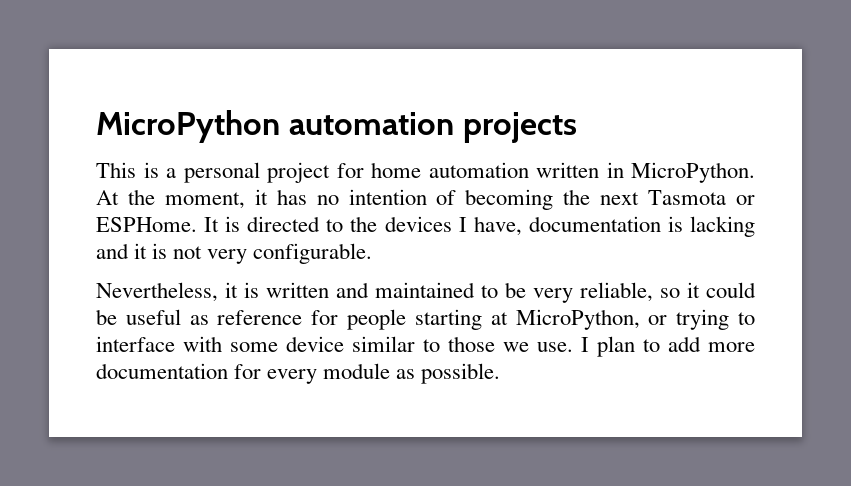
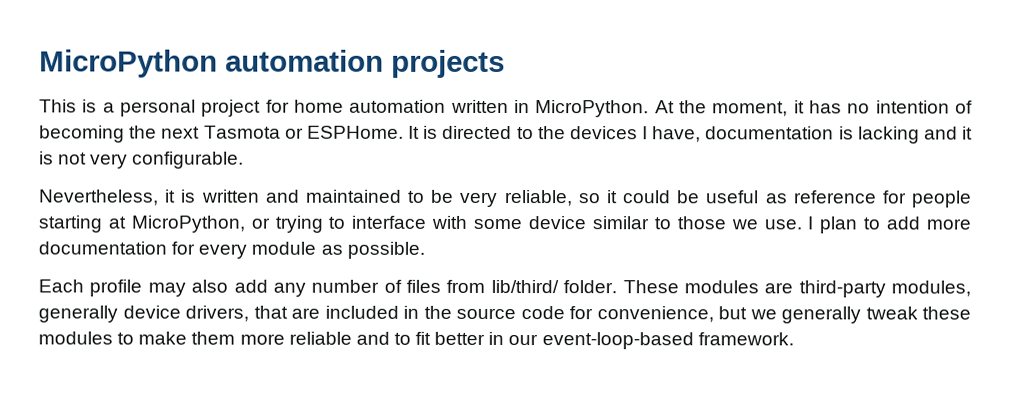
+ Each profile may also add any number of files from lib/third/ folder. These modules are third-party modules, generally device drivers, that are included in the source code for convenience, but we generally tweak these modules to make them more reliable and to fit better in our event-loop-based framework.

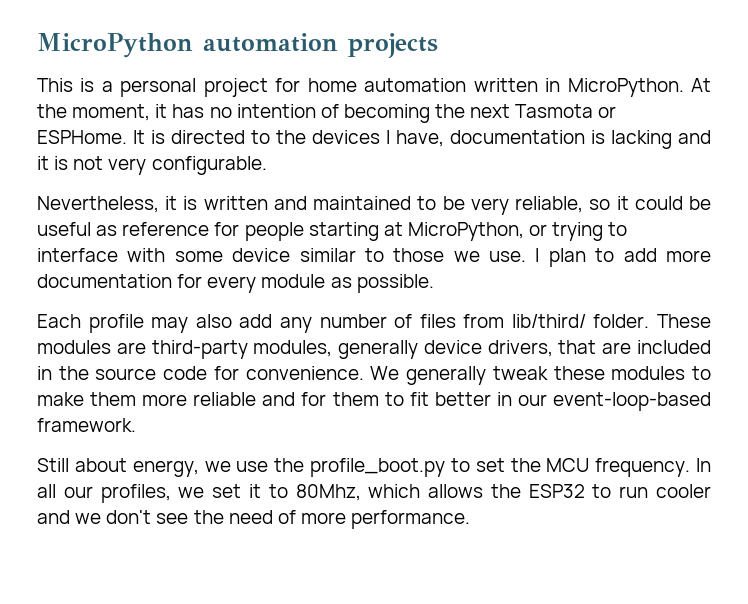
- These modules are third-party modules, generally device drivers, that are included in the source code for convenience, but we generally tweak these modules to make them more reliable and to fit better in our event-loop-based framework.
+ These modules are third-party modules, generally device drivers, that are included in the source code for convenience. We generally tweak these modules to make them more reliable and for them to fit better in our event-loop-based framework.
+ Still about energy, we use the profile_boot.py to set the MCU frequency. In all our profiles, we set it to 80Mhz, which allows the ESP32 to run cooler and we don't see the need of more performance.

